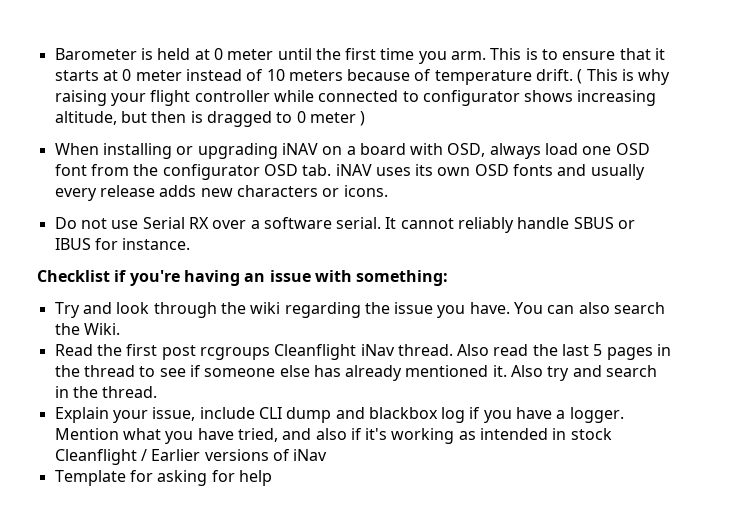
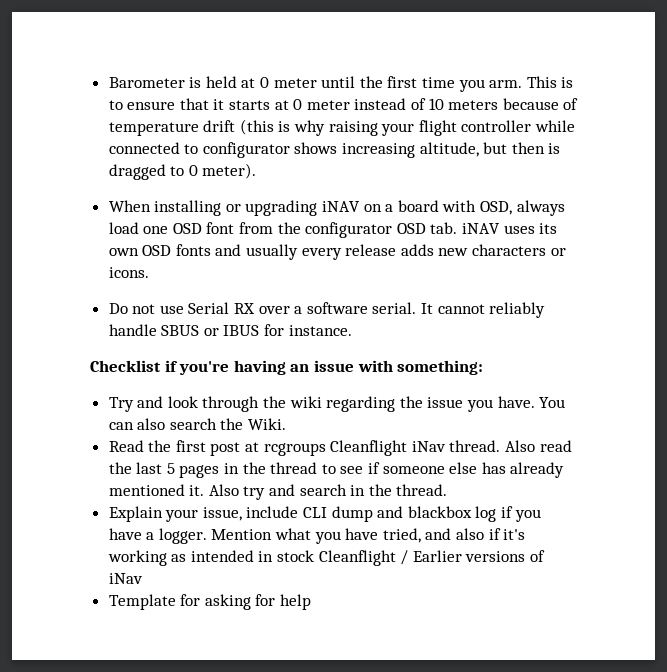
- This is to ensure that it starts at 0 meter instead of 10 meters because of temperature drift. ( This is why raising your flight controller while connected to configurator shows increasing altitude, but then is dragged to 0 meter )
+ This is to ensure that it starts at 0 meter instead of 10 meters because of temperature drift (this is why raising your flight controller while connected to configurator shows increasing altitude, but then is dragged to 0 meter).
- Read the first post rcgroups Cleanflight iNav thread.
+ Read the first post at rcgroups Cleanflight iNav thread.

